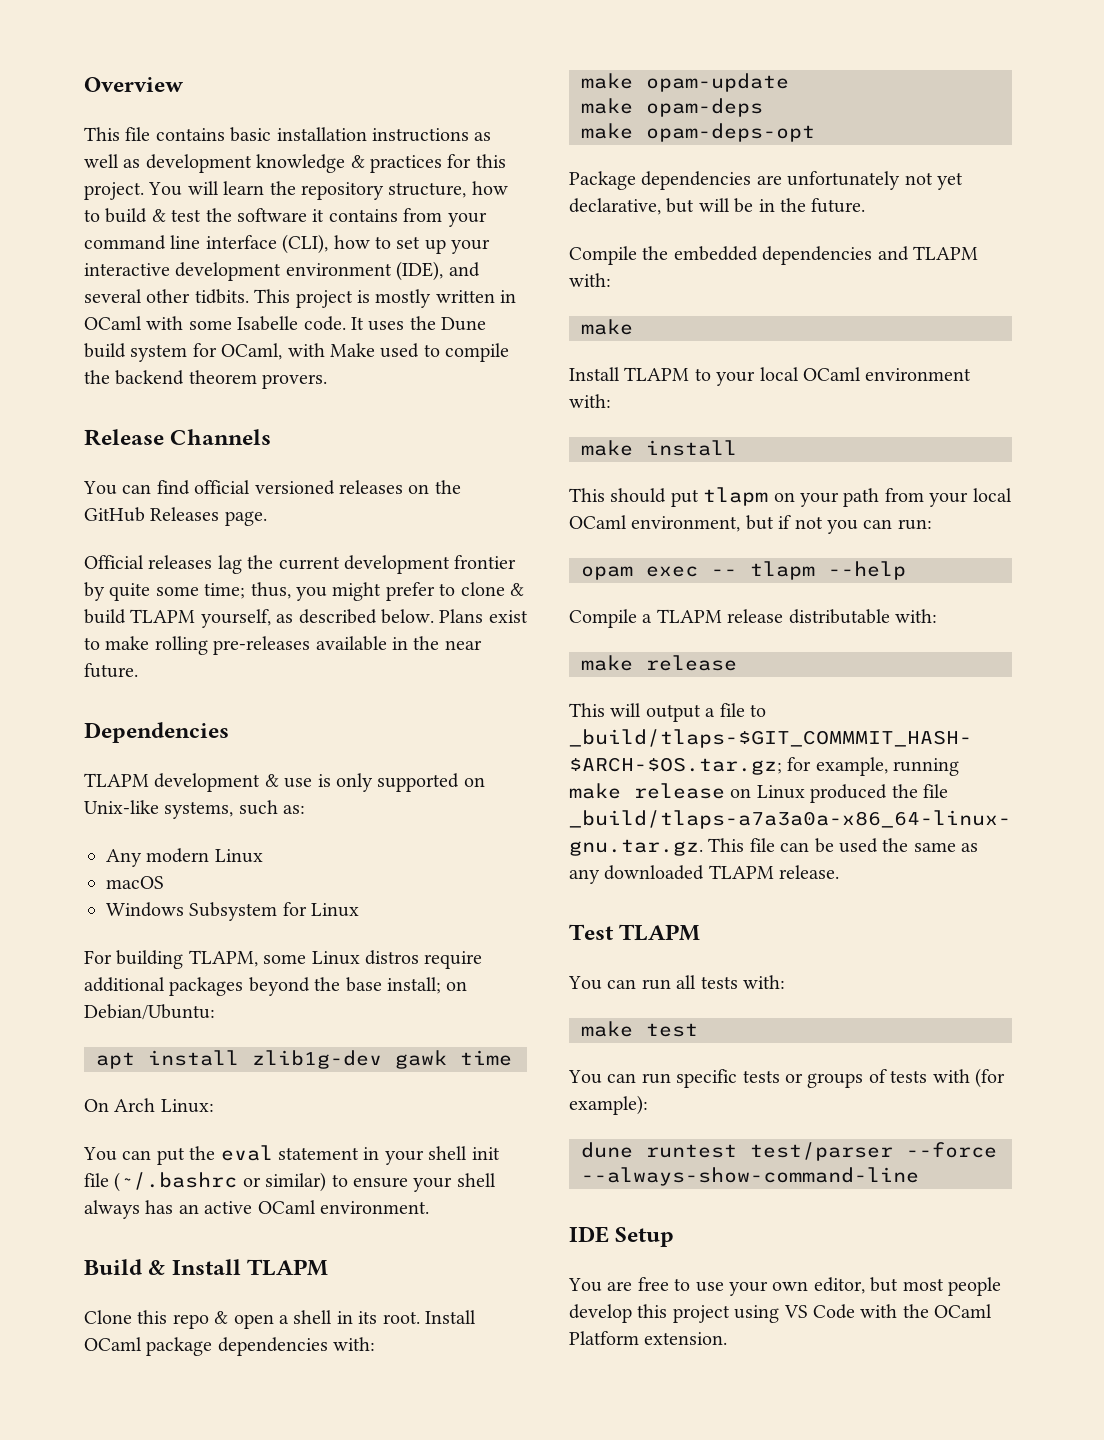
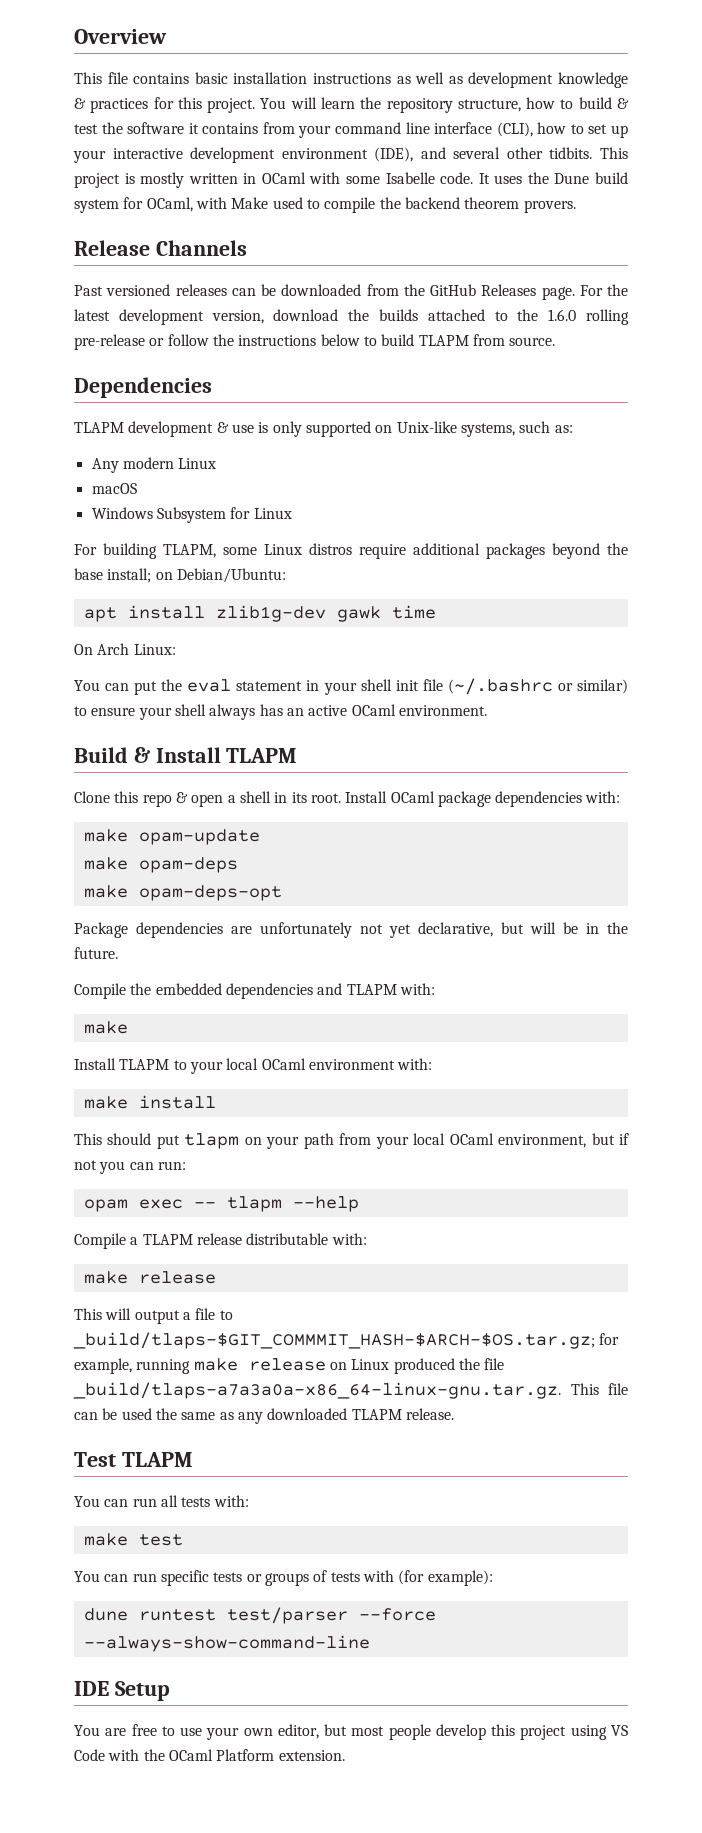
- You can find official versioned releases on the GitHub Releases page.
- Official releases lag the current development frontier by quite some time; thus, you might prefer to clone & build TLAPM yourself, as described below. Plans exist to make rolling pre-releases available in the near future.
+ Past versioned releases can be downloaded from the GitHub Releases page. For the latest development version, download the builds attached to the 1.6.0 rolling pre-release or follow the instructions below to build TLAPM from source.

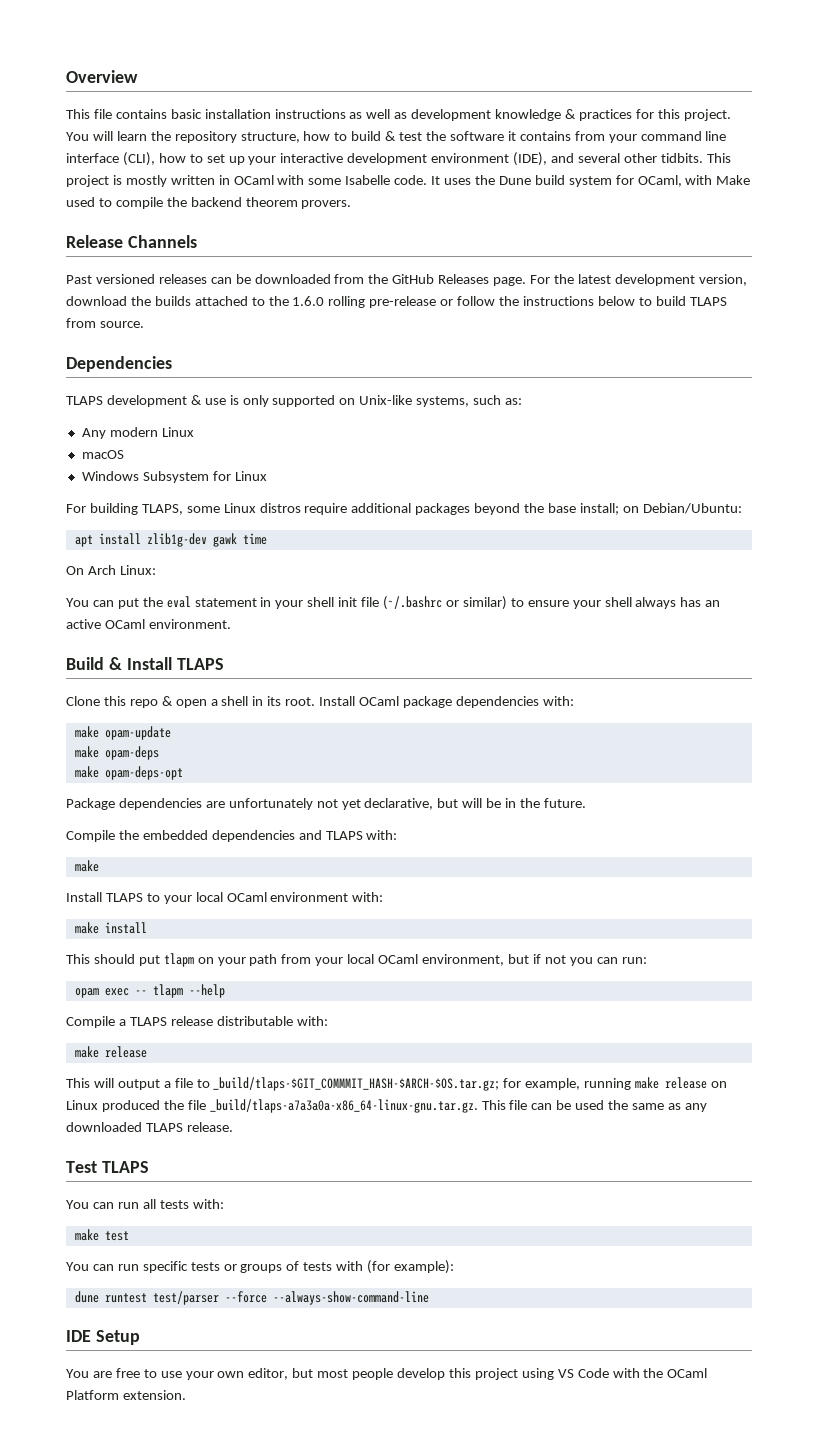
- For the latest development version, download the builds attached to the 1.6.0 rolling pre-release or follow the instructions below to build TLAPM from source.
+ For the latest development version, download the builds attached to the 1.6.0 rolling pre-release or follow the instructions below to build TLAPS from source.
- TLAPM development & use is only supported on Unix-like systems, such as:
+ TLAPS development & use is only supported on Unix-like systems, such as:
- For building TLAPM, some Linux distros require additional packages beyond the base install; on Debian/Ubuntu:
+ For building TLAPS, some Linux distros require additional packages beyond the base install; on Debian/Ubuntu:
- Build & Install TLAPM
+ Build & Install TLAPS
- Compile the embedded dependencies and TLAPM with:
+ Compile the embedded dependencies and TLAPS with:
- Install TLAPM to your local OCaml environment with:
+ Install TLAPS to your local OCaml environment with:
- Compile a TLAPM release distributable with:
+ Compile a TLAPS release distributable with:
- This will output a file to _build/tlaps-$GIT_COMMMIT_HASH-$ARCH-$OS.tar.gz; for example, running make release on Linux produced the file _build/tlaps-a7a3a0a-x86_64-linux-gnu.tar.gz. This file can be used the same as any downloaded TLAPM release.
+ This will output a file to _build/tlaps-$GIT_COMMMIT_HASH-$ARCH-$OS.tar.gz; for example, running make release on Linux produced the file _build/tlaps-a7a3a0a-x86_64-linux-gnu.tar.gz. This file can be used the same as any downloaded TLAPS release.
- Test TLAPM
+ Test TLAPS

